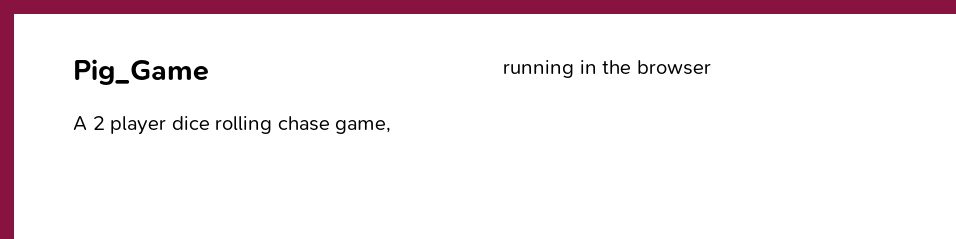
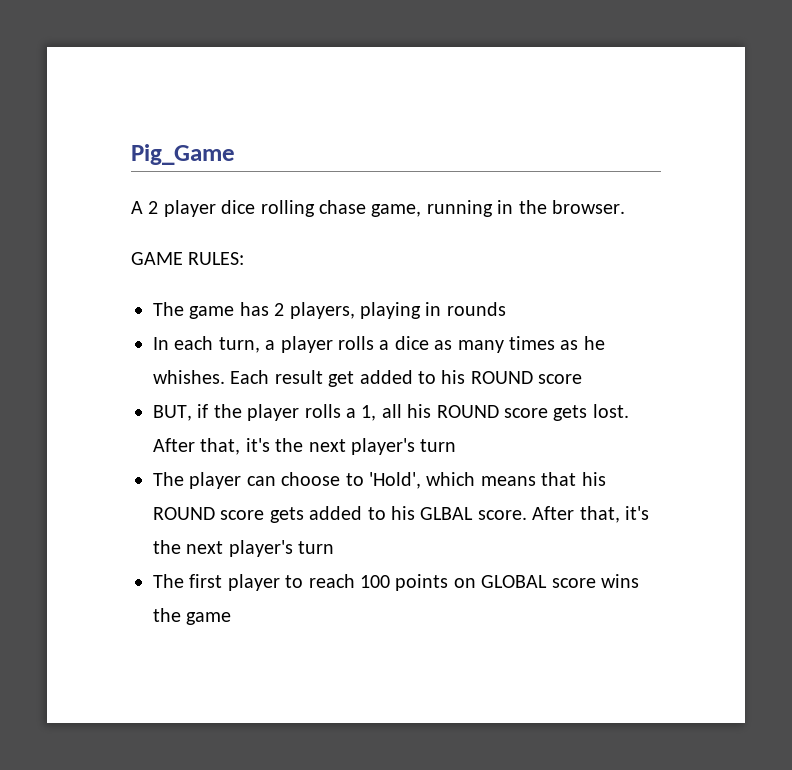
- A 2 player dice rolling chase game, running in the browser
+ A 2 player dice rolling chase game, running in the browser.
+ GAME RULES:
+ The game has 2 players, playing in rounds
+ In each turn, a player rolls a dice as many times as he whishes. Each result get added to his ROUND score
+ BUT, if the player rolls a 1, all his ROUND score gets lost. After that, it's the next player's turn
+ The player can choose to 'Hold', which means that his ROUND score gets added to his GLBAL score. After that, it's the next player's turn
+ The first player to reach 100 points on GLOBAL score wins the game

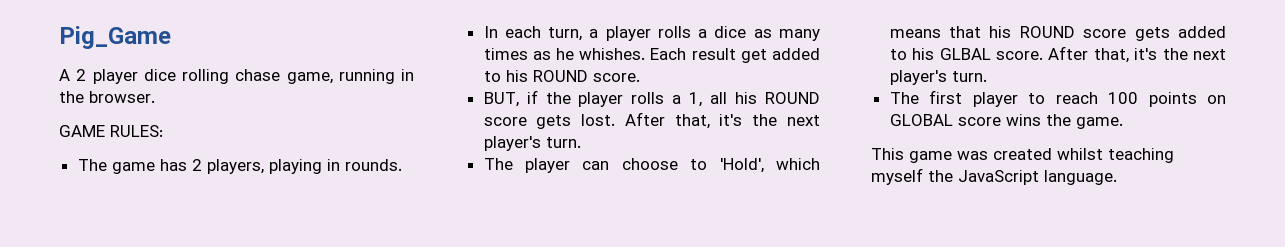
- The game has 2 players, playing in rounds
+ The game has 2 players, playing in rounds.
- Each result get added to his ROUND score
+ Each result get added to his ROUND score.
- BUT, if the player rolls a 1, all his ROUND score gets lost. After that, it's the next player's turn
+ BUT, if the player rolls a 1, all his ROUND score gets lost. After that, it's the next player's turn.
- The player can choose to 'Hold', which means that his ROUND score gets added to his GLBAL score. After that, it's the next player's turn
+ The player can choose to 'Hold', which means that his ROUND score gets added to his GLBAL score. After that, it's the next player's turn.
- The first player to reach 100 points on GLOBAL score wins the game
+ The first player to reach 100 points on GLOBAL score wins the game.
+ This game was created whilst teaching myself the JavaScript language.

